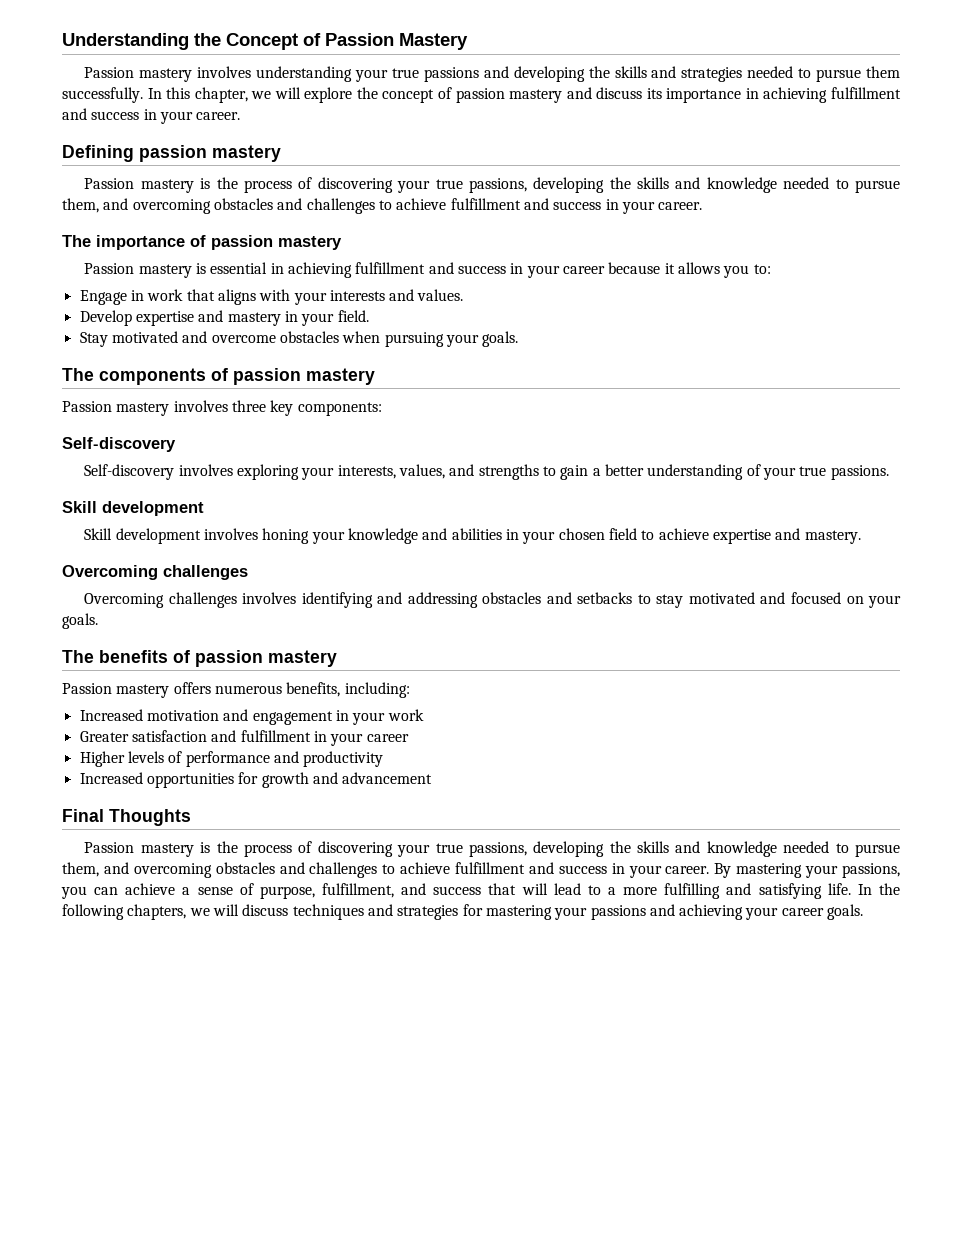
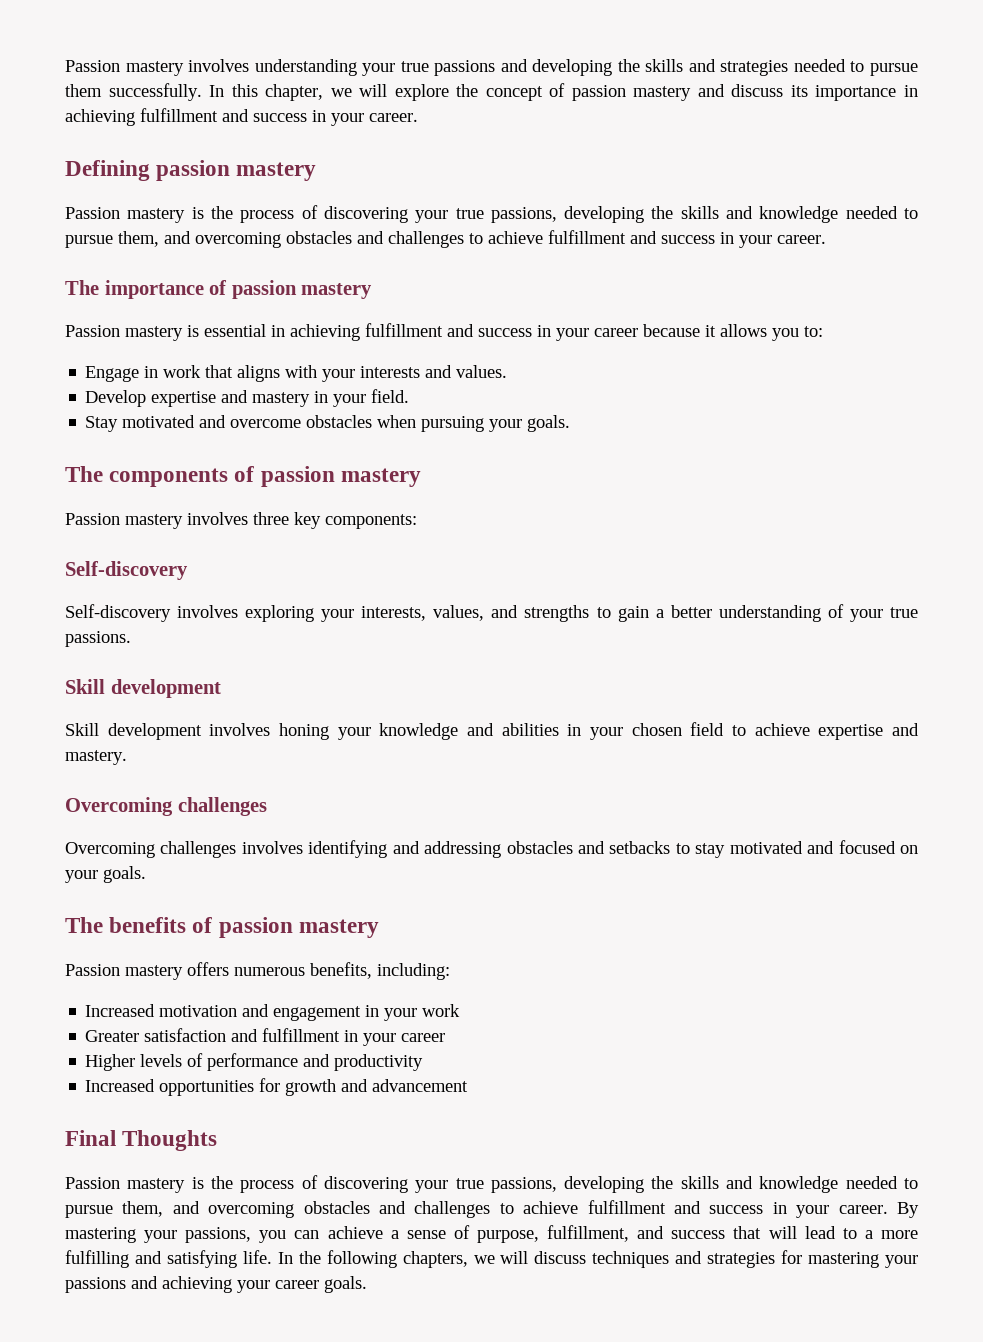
- Understanding the Concept of Passion Mastery

